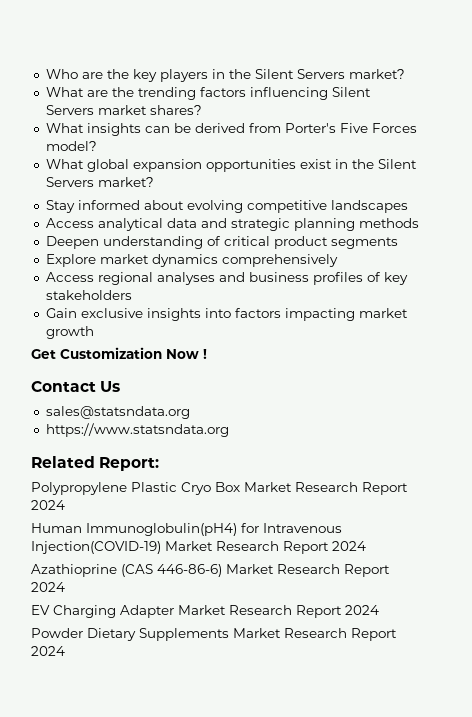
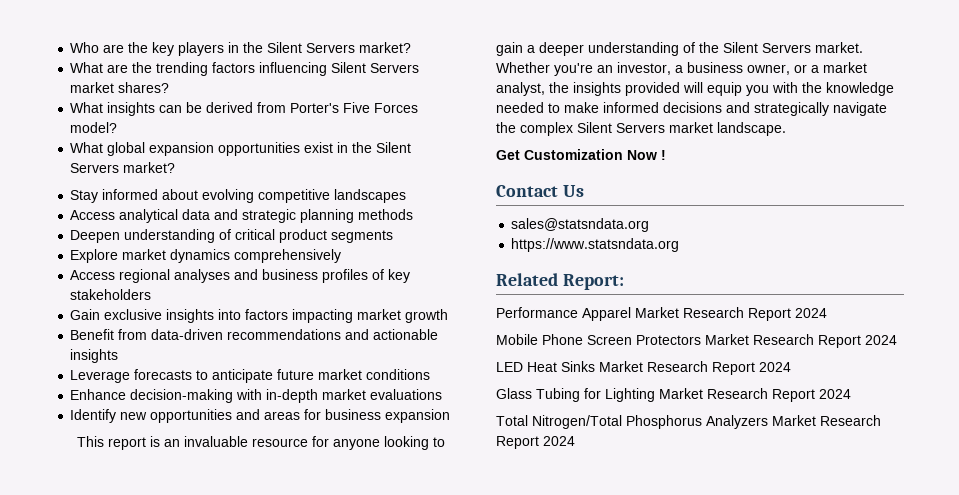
+ Benefit from data-driven recommendations and actionable insights
+ Leverage forecasts to anticipate future market conditions
+ Enhance decision-making with in-depth market evaluations
+ Identify new opportunities and areas for business expansion
+ This report is an invaluable resource for anyone looking to gain a deeper understanding of the Silent Servers market. Whether you're an investor, a business owner, or a market analyst, the insights provided will equip you with the knowledge needed to make informed decisions and strategically navigate the complex Silent Servers market landscape.
- Polypropylene Plastic Cryo Box Market Research Report 2024
- Human Immunoglobulin(pH4) for Intravenous Injection(COVID-19) Market Research Report 2024
- Azathioprine (CAS 446-86-6) Market Research Report 2024
- EV Charging Adapter Market Research Report 2024
- Powder Dietary Supplements Market Research Report 2024
+ Performance Apparel Market Research Report 2024
+ Mobile Phone Screen Protectors Market Research Report 2024
+ LED Heat Sinks Market Research Report 2024
+ Glass Tubing for Lighting Market Research Report 2024
+ Total Nitrogen/Total Phosphorus Analyzers Market Research Report 2024

